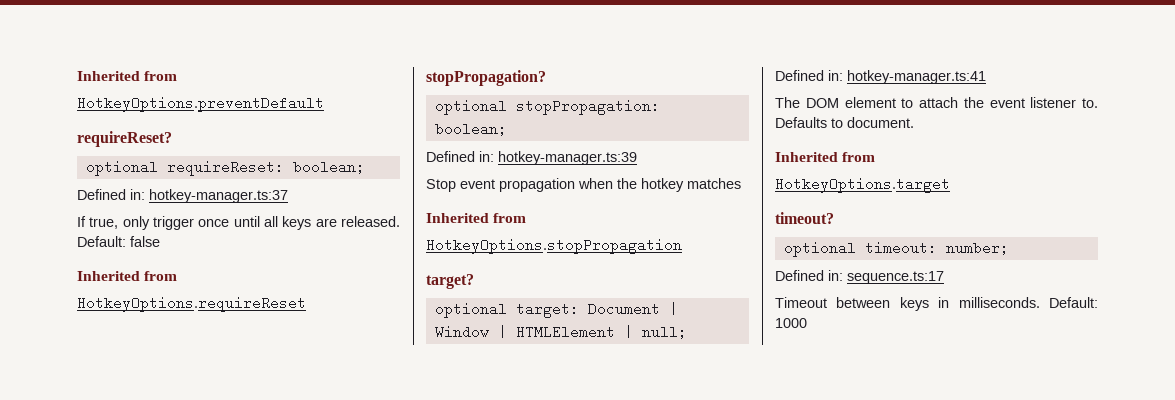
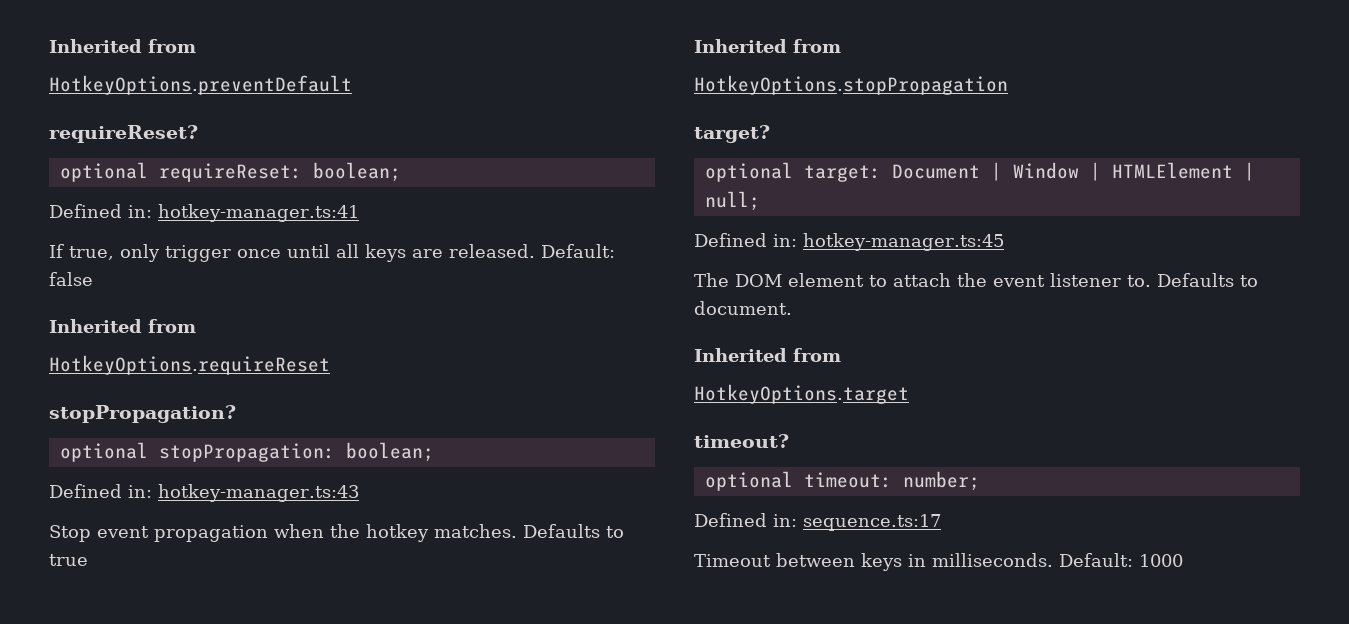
- Defined in: hotkey-manager.ts:37
+ Defined in: hotkey-manager.ts:41
- Defined in: hotkey-manager.ts:39
+ Defined in: hotkey-manager.ts:43
- Stop event propagation when the hotkey matches
+ Stop event propagation when the hotkey matches. Defaults to true
- Defined in: hotkey-manager.ts:41
+ Defined in: hotkey-manager.ts:45

